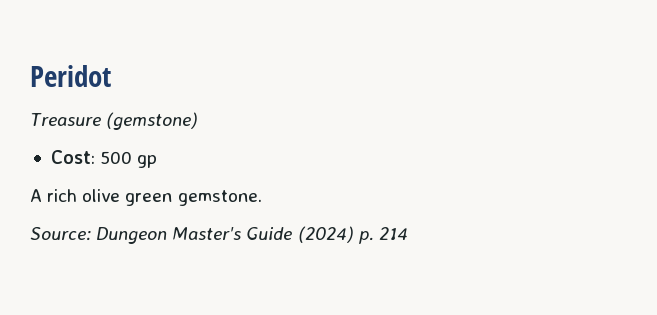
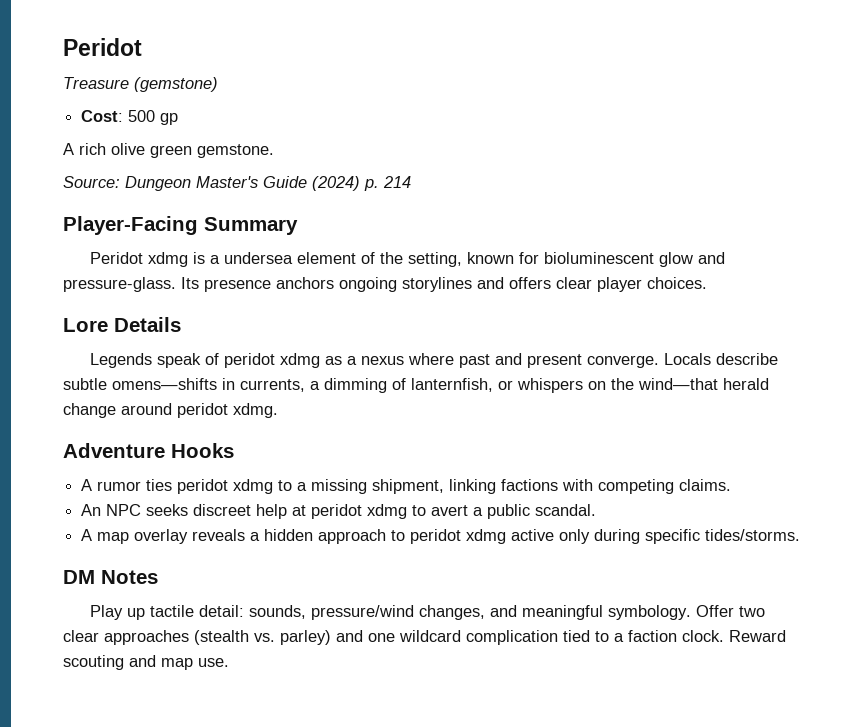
+ Player-Facing Summary
+ Peridot xdmg is a undersea element of the setting, known for bioluminescent glow and pressure-glass. Its presence anchors ongoing storylines and offers clear player choices.
+ Lore Details
+ Legends speak of peridot xdmg as a nexus where past and present converge. Locals describe subtle omens—shifts in currents, a dimming of lanternfish, or whispers on the wind—that herald change around peridot xdmg.
+ Adventure Hooks
+ A rumor ties peridot xdmg to a missing shipment, linking factions with competing claims.
+ An NPC seeks discreet help at peridot xdmg to avert a public scandal.
+ A map overlay reveals a hidden approach to peridot xdmg active only during specific tides/storms.
+ DM Notes
+ Play up tactile detail: sounds, pressure/wind changes, and meaningful symbology. Offer two clear approaches (stealth vs. parley) and one wildcard complication tied to a faction clock. Reward scouting and map use.

